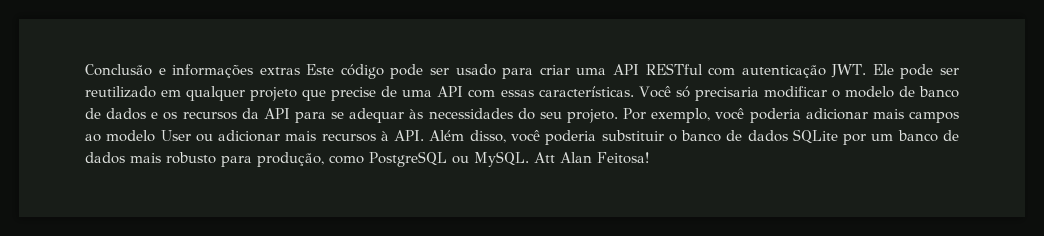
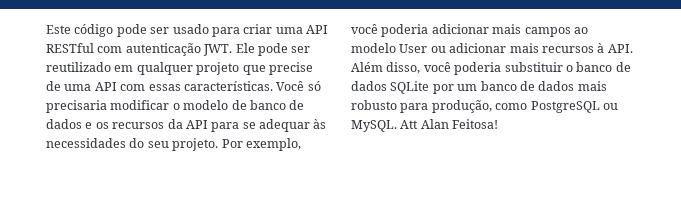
- Conclusão e informações extras Este código pode ser usado para criar uma API RESTful com autenticação JWT. Ele pode ser reutilizado em qualquer projeto que precise de uma API com essas características.
+ Este código pode ser usado para criar uma API RESTful com autenticação JWT. Ele pode ser reutilizado em qualquer projeto que precise de uma API com essas características.

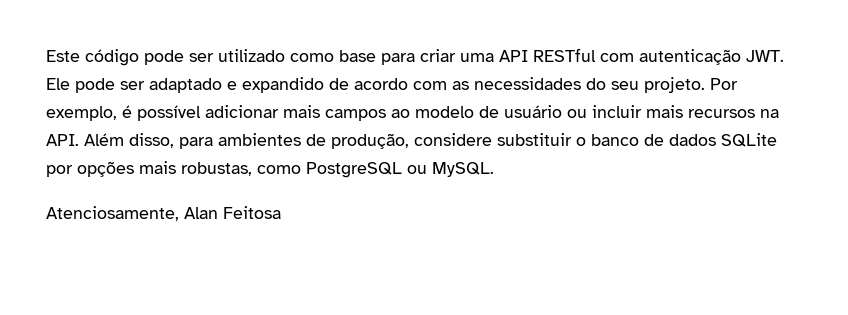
- Este código pode ser usado para criar uma API RESTful com autenticação JWT. Ele pode ser reutilizado em qualquer projeto que precise de uma API com essas características. Você só precisaria modificar o modelo de banco de dados e os recursos da API para se adequar às necessidades do seu projeto.
+ Este código pode ser utilizado como base para criar uma API RESTful com autenticação JWT. Ele pode ser adaptado e expandido de acordo com as necessidades do seu projeto.
- Por exemplo, você poderia adicionar mais campos ao modelo User ou adicionar mais recursos à API. Além disso, você poderia substituir o banco de dados SQLite por um banco de dados mais robusto para produção, como PostgreSQL ou MySQL. Att Alan Feitosa!
+ Por exemplo, é possível adicionar mais campos ao modelo de usuário ou incluir mais recursos na API. Além disso, para ambientes de produção, considere substituir o banco de dados SQLite por opções mais robustas, como PostgreSQL ou MySQL.
+ Atenciosamente, Alan Feitosa

